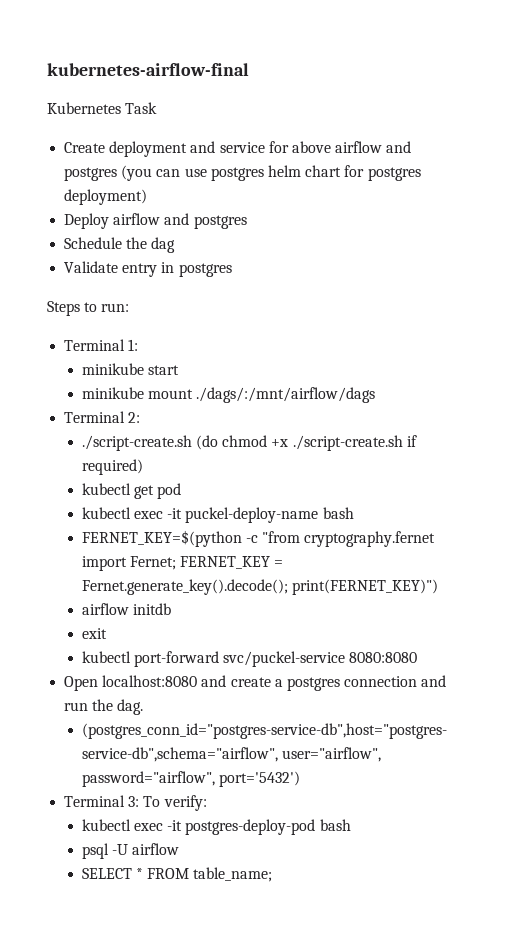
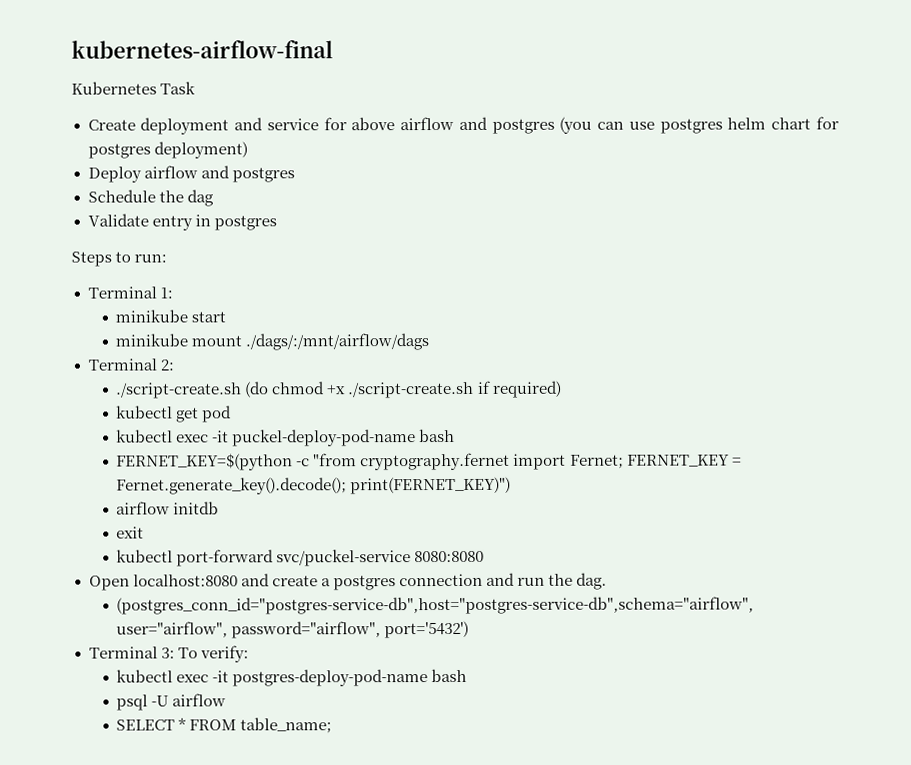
- kubectl exec -it puckel-deploy-name bash
+ kubectl exec -it puckel-deploy-pod-name bash
- kubectl exec -it postgres-deploy-pod bash
+ kubectl exec -it postgres-deploy-pod-name bash

